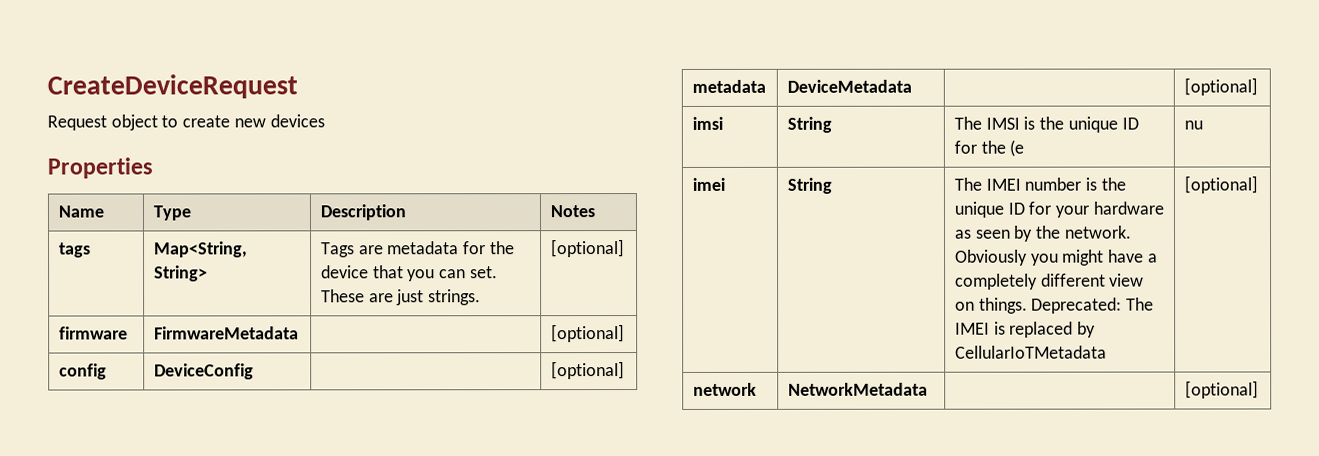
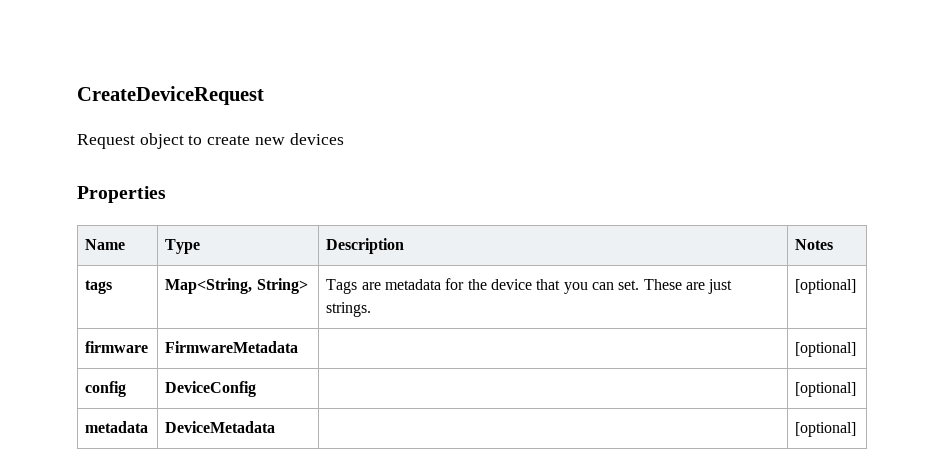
- imsi | String | The IMSI is the unique ID for the (e | nu
- imei | String | The IMEI number is the unique ID for your hardware as seen by the network. Obviously you might have a completely different view on things. Deprecated: The IMEI is replaced by CellularIoTMetadata | [optional]
- network | NetworkMetadata | | [optional]

